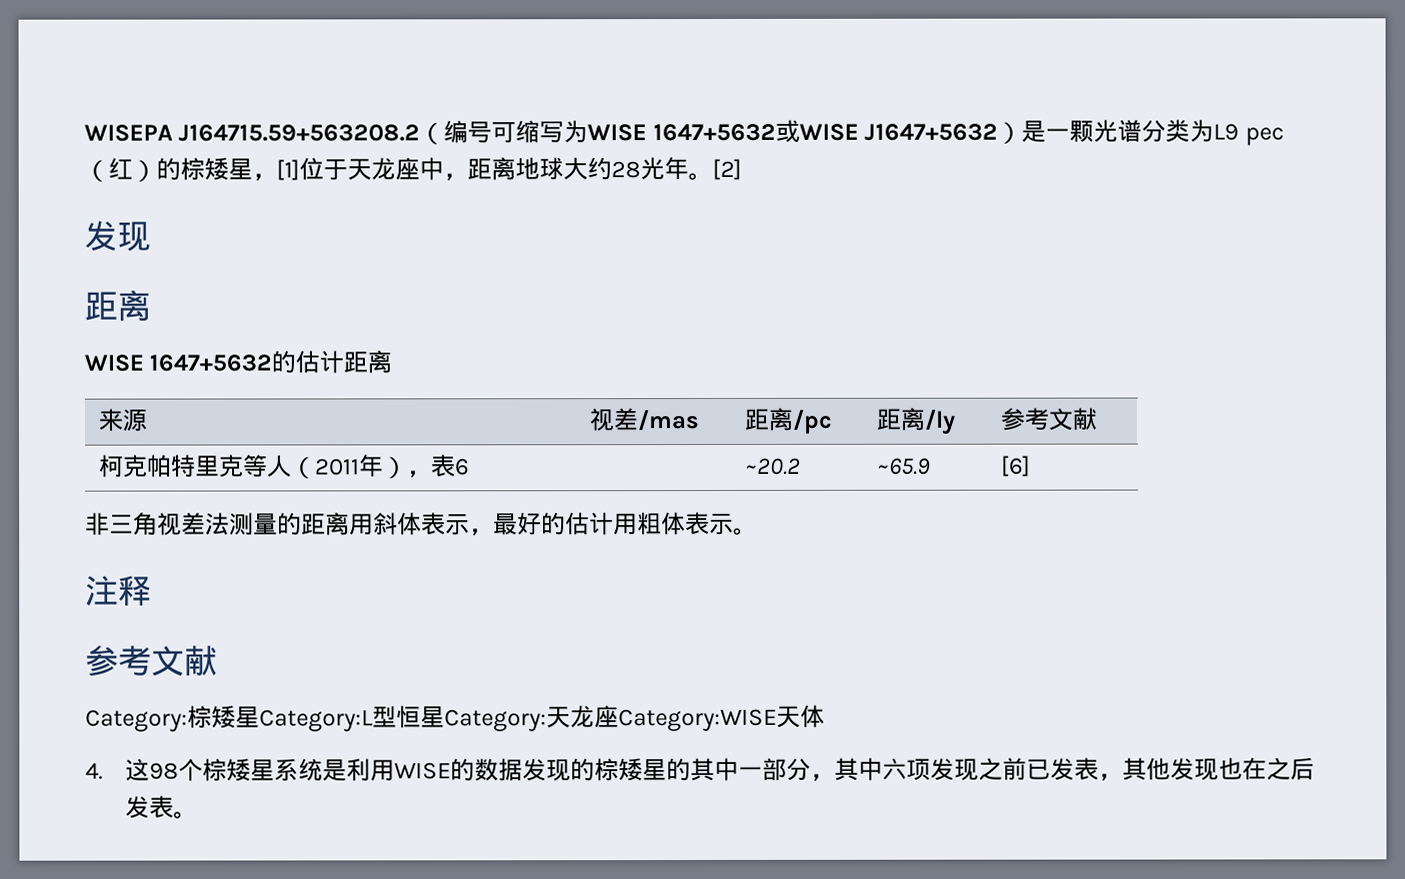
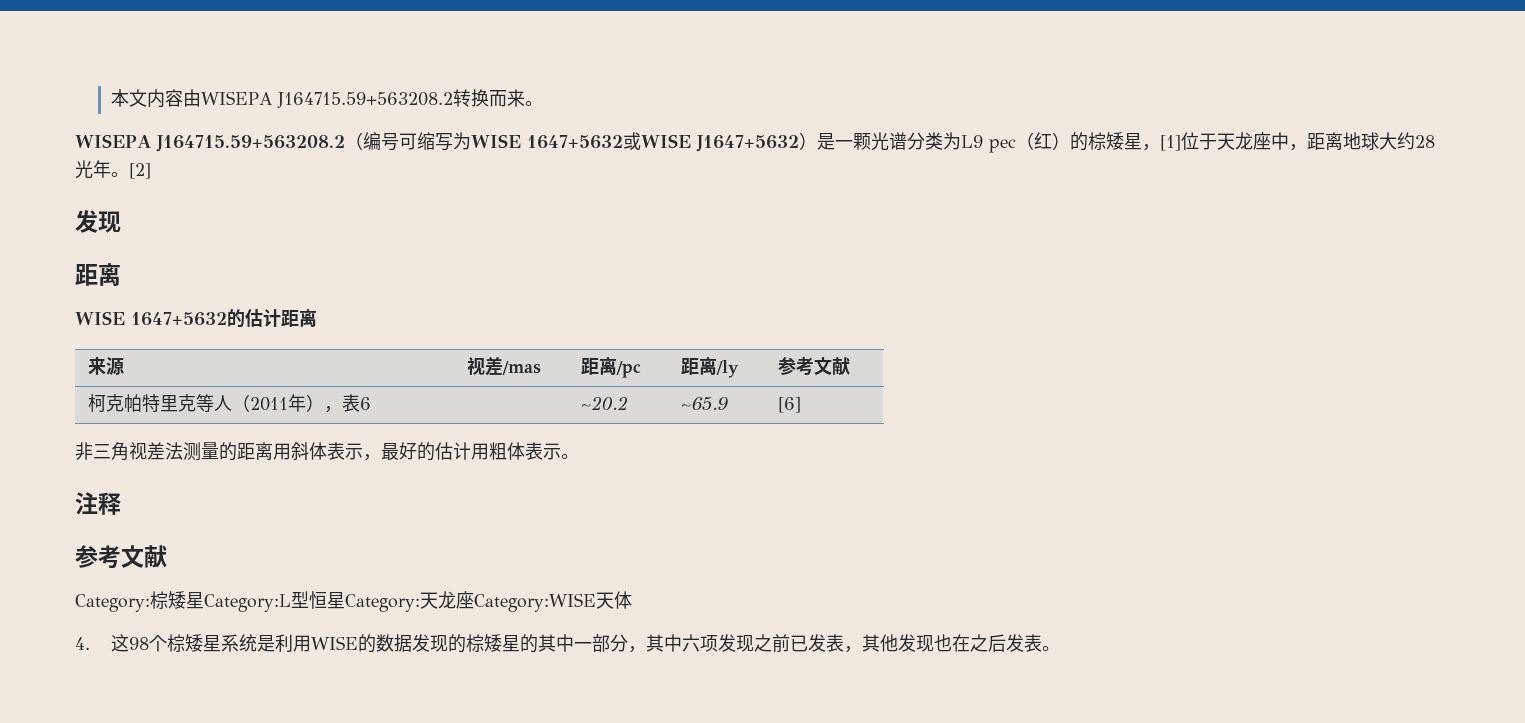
+ 本文内容由WISEPA J164715.59+563208.2转换而来。

